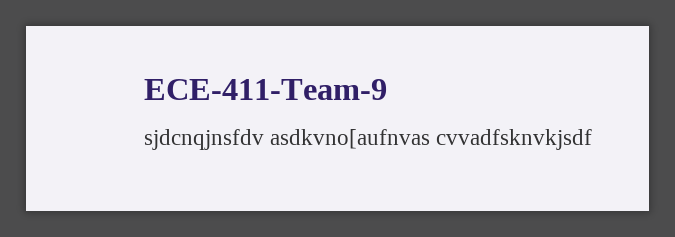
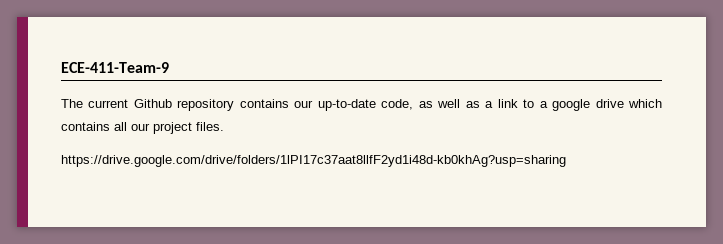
- sjdcnqjnsfdv asdkvno[aufnvas cvvadfsknvkjsdf
+ The current Github repository contains our up-to-date code, as well as a link to a google drive which contains all our project files.
+ https://drive.google.com/drive/folders/1lPI17c37aat8llfF2yd1i48d-kb0khAg?usp=sharing

